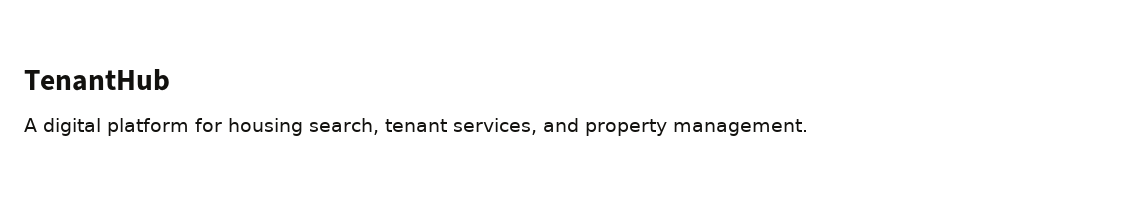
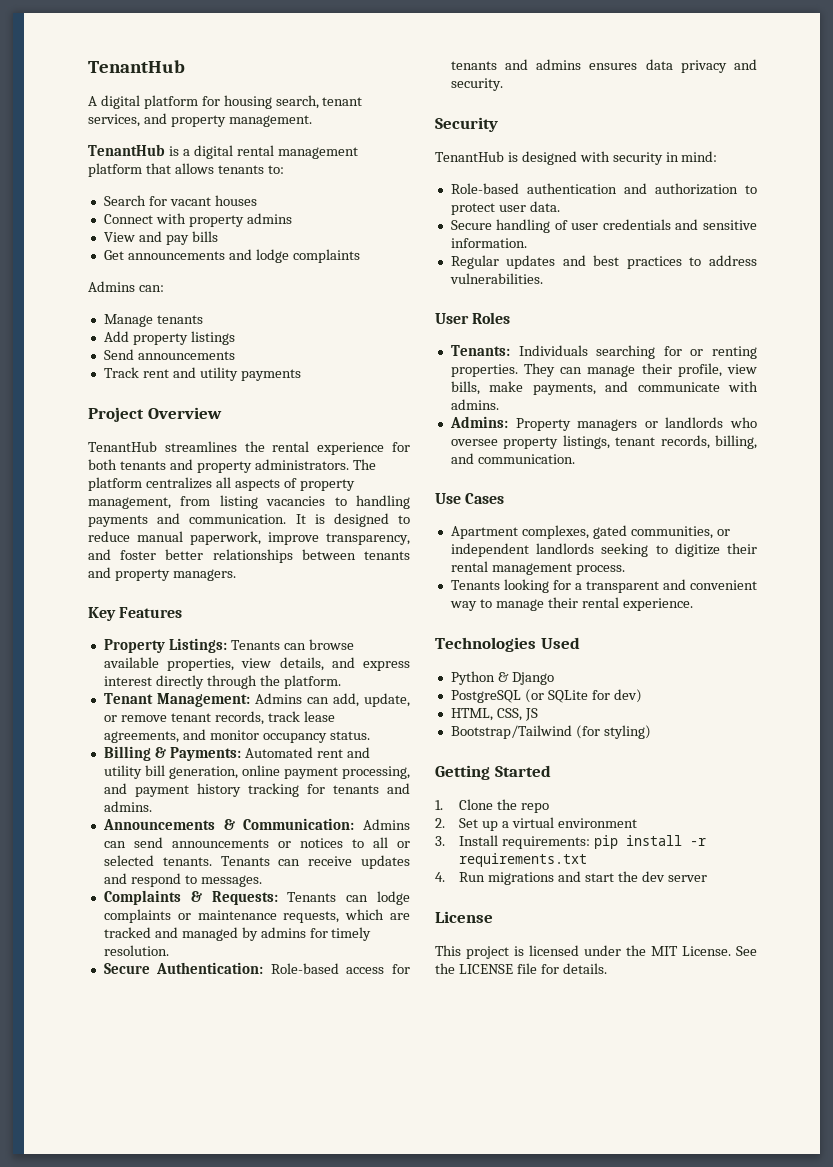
+ TenantHub is a digital rental management platform that allows tenants to:
+ Search for vacant houses
+ Connect with property admins
+ View and pay bills
+ Get announcements and lodge complaints
+ Admins can:
+ Manage tenants
+ Add property listings
+ Send announcements
+ Track rent and utility payments
+ Project Overview
+ TenantHub streamlines the rental experience for both tenants and property administrators. The platform centralizes all aspects of property management, from listing vacancies to handling payments and communication. It is designed to reduce manual paperwork, improve transparency, and foster better relationships between tenants and property managers.
+ Key Features
+ Property Listings: Tenants can browse available properties, view details, and express interest directly through the platform.
+ Tenant Management: Admins can add, update, or remove tenant records, track lease agreements, and monitor occupancy status.
+ Billing & Payments: Automated rent and utility bill generation, online payment processing, and payment history tracking for tenants and admins.
+ Announcements & Communication: Admins can send announcements or notices to all or selected tenants. Tenants can receive updates and respond to messages.
+ Complaints & Requests: Tenants can lodge complaints or maintenance requests, which are tracked and managed by admins for timely resolution.
+ Secure Authentication: Role-based access for tenants and admins ensures data privacy and security.
+ Security
+ TenantHub is designed with security in mind:
+ Role-based authentication and authorization to protect user data.
+ Secure handling of user credentials and sensitive information.
+ Regular updates and best practices to address vulnerabilities.
+ User Roles
+ Tenants: Individuals searching for or renting properties. They can manage their profile, view bills, make payments, and communicate with admins.
+ Admins: Property managers or landlords who oversee property listings, tenant records, billing, and communication.
+ Use Cases
+ Apartment complexes, gated communities, or independent landlords seeking to digitize their rental management process.
+ Tenants looking for a transparent and convenient way to manage their rental experience.
+ Technologies Used
+ Python & Django
+ PostgreSQL (or SQLite for dev)
+ HTML, CSS, JS
+ Bootstrap/Tailwind (for styling)
+ Getting Started
+ 1. Clone the repo
+ 2. Set up a virtual environment
+ 3. Install requirements: pip install -r requirements.txt
+ 4. Run migrations and start the dev server
+ License
+ This project is licensed under the MIT License. See the LICENSE file for details.

